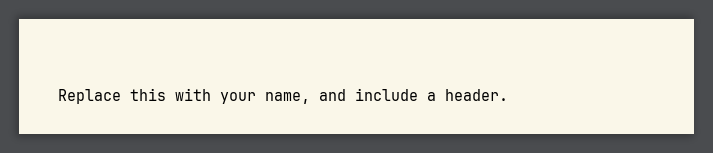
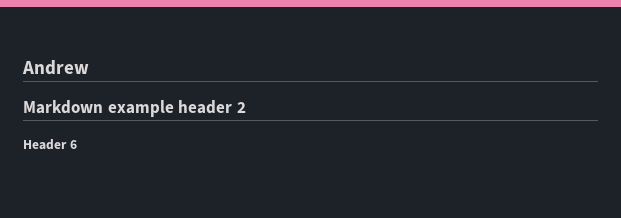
- Replace this with your name, and include a header.
+ Andrew
+ Markdown example header 2
+ Header 6

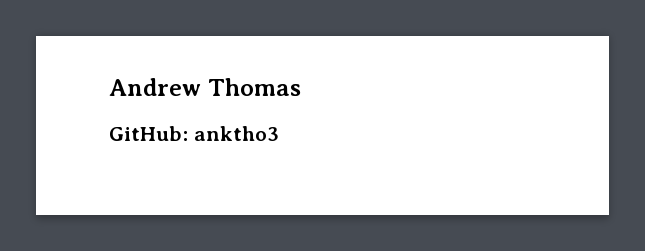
- Andrew
- Markdown example header 2
- Header 6
+ Andrew Thomas
+ GitHub: anktho3

